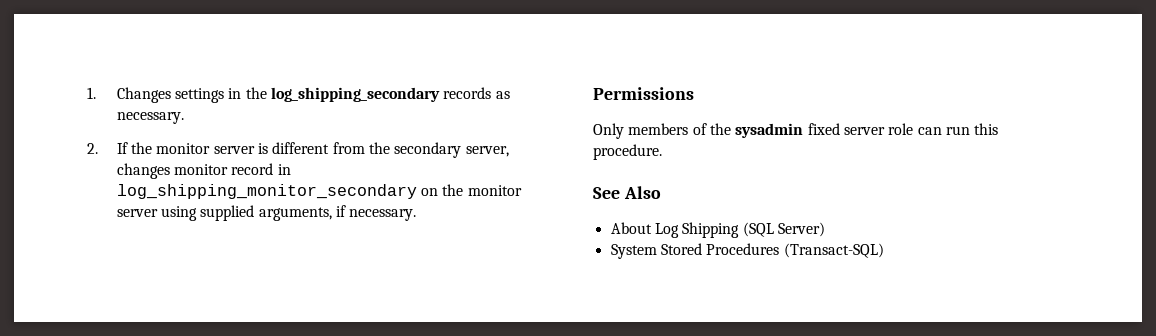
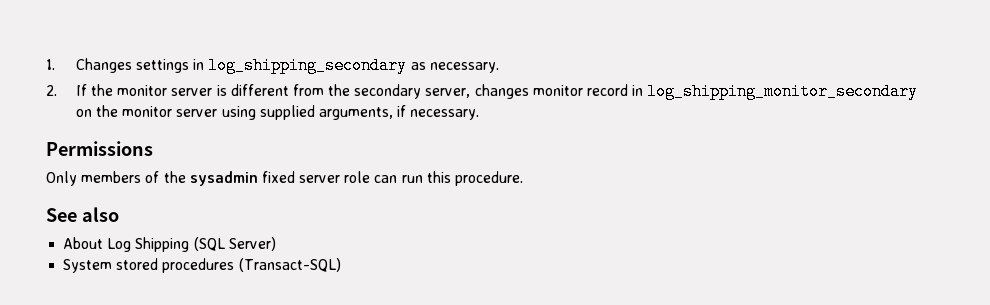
- 1. Changes settings in the log_shipping_secondary records as necessary.
+ 1. Changes settings in log_shipping_secondary as necessary.
- See Also
+ See also
- System Stored Procedures (Transact-SQL)
+ System stored procedures (Transact-SQL)

